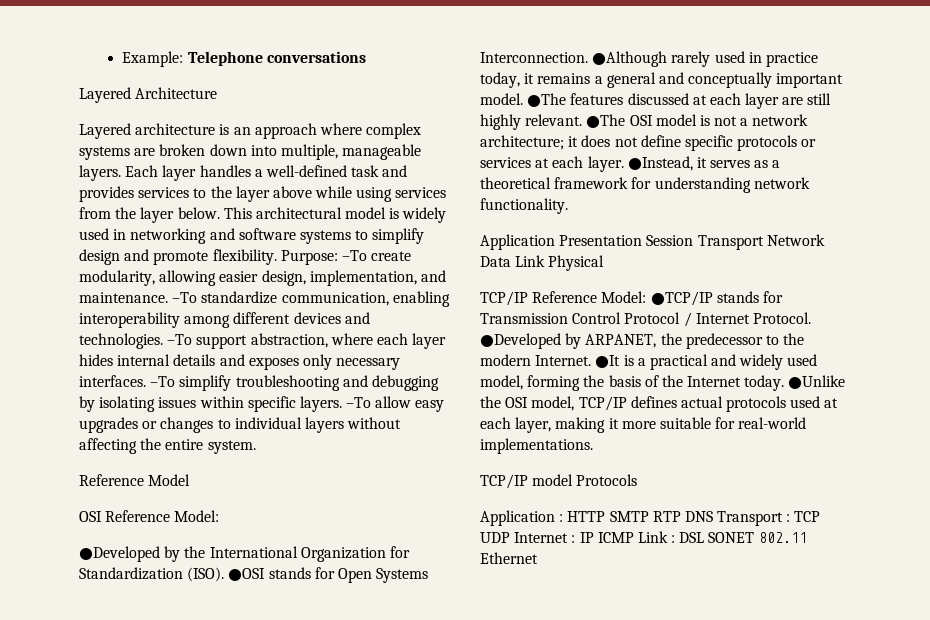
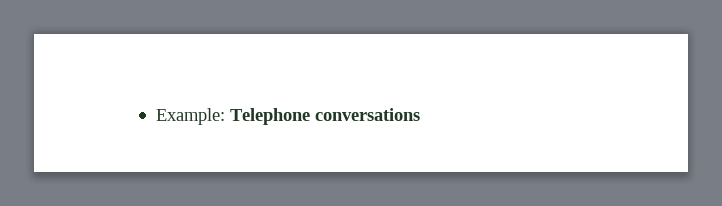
- Layered Architecture
- Layered architecture is an approach where complex systems are broken down into multiple, manageable layers. Each layer handles a well-defined task and provides services to the layer above while using services from the layer below. This architectural model is widely used in networking and software systems to simplify design and promote flexibility. Purpose: –To create modularity, allowing easier design, implementation, and maintenance. –To standardize communication, enabling interoperability among different devices and technologies. –To support abstraction, where each layer hides internal details and exposes only necessary interfaces. –To simplify troubleshooting and debugging by isolating issues within specific layers. –To allow easy upgrades or changes to individual layers without affecting the entire system.
- Reference Model
- OSI Reference Model:
- ●Developed by the International Organization for Standardization (ISO). ●OSI stands for Open Systems Interconnection. ●Although rarely used in practice today, it remains a general and conceptually important model. ●The features discussed at each layer are still highly relevant. ●The OSI model is not a network architecture; it does not define specific protocols or services at each layer. ●Instead, it serves as a theoretical framework for understanding network functionality.
- Application Presentation Session Transport Network Data Link Physical
- TCP/IP Reference Model: ●TCP/IP stands for Transmission Control Protocol / Internet Protocol. ●Developed by ARPANET, the predecessor to the modern Internet. ●It is a practical and widely used model, forming the basis of the Internet today. ●Unlike the OSI model, TCP/IP defines actual protocols used at each layer, making it more suitable for real-world implementations.
- TCP/IP model Protocols
- Application : HTTP SMTP RTP DNS Transport : TCP UDP Internet : IP ICMP Link : DSL SONET 802.11 Ethernet

